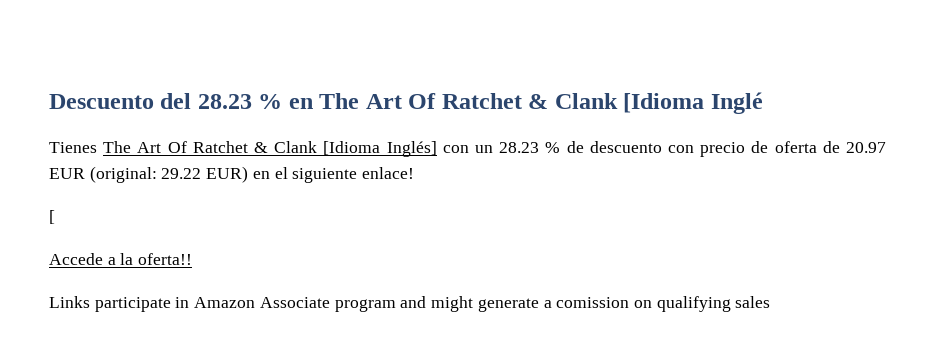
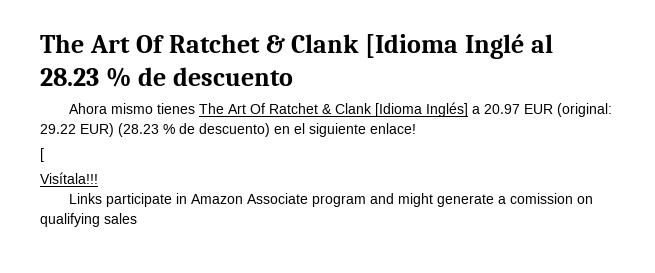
- Descuento del 28.23 % en The Art Of Ratchet & Clank [Idioma Inglé
- Tienes The Art Of Ratchet & Clank [Idioma Inglés] con un 28.23 % de descuento con precio de oferta de 20.97 EUR (original: 29.22 EUR) en el siguiente enlace!
+ The Art Of Ratchet & Clank [Idioma Inglé al 28.23 % de descuento
+ Ahora mismo tienes The Art Of Ratchet & Clank [Idioma Inglés] a 20.97 EUR (original: 29.22 EUR) (28.23 % de descuento) en el siguiente enlace!
- Accede a la oferta!!
+ Visítala!!!

